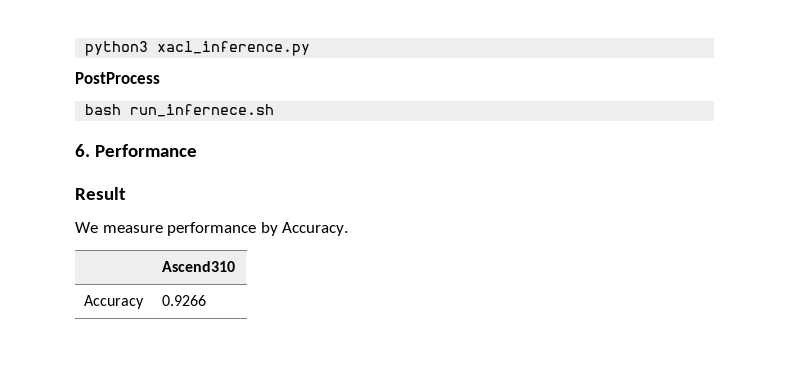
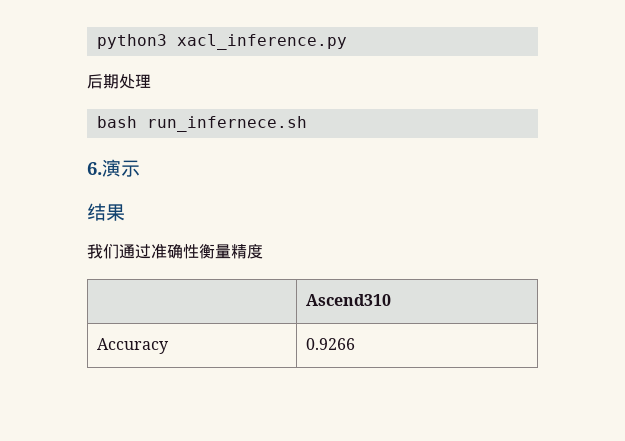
- PostProcess
+ 后期处理
- 6. Performance
- Result
- We measure performance by Accuracy.
+ 6.演示
+ 结果
+ 我们通过准确性衡量精度

